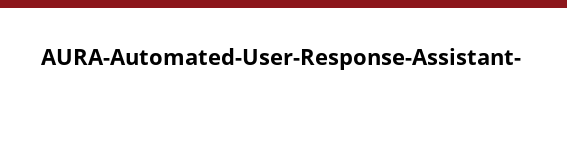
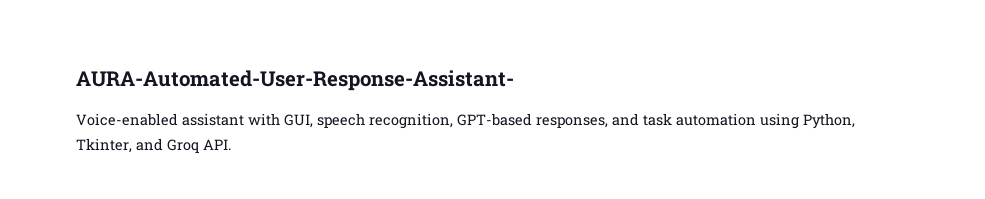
+ Voice-enabled assistant with GUI, speech recognition, GPT-based responses, and task automation using Python, Tkinter, and Groq API.

